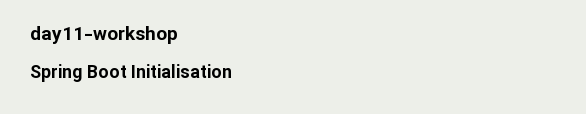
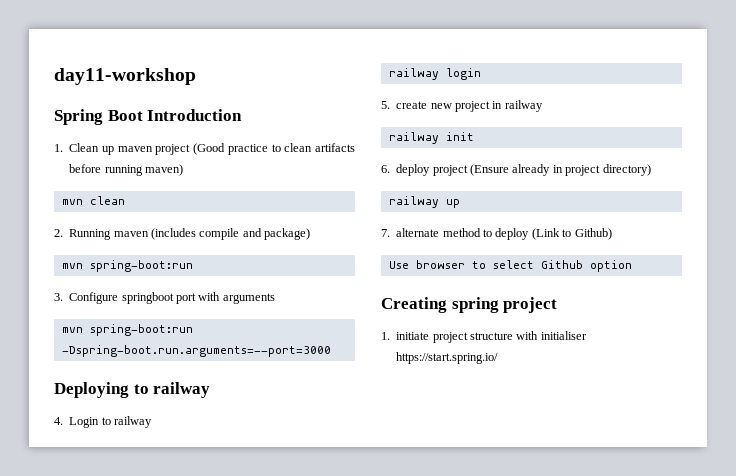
- Spring Boot Initialisation
+ Spring Boot Introduction
+ 1. Clean up maven project (Good practice to clean artifacts before running maven)
+ mvn clean
+ 2. Running maven (includes compile and package)
+ mvn spring-boot:run
+ 3. Configure springboot port with arguments
+ mvn spring-boot:run -Dspring-boot.run.arguments=--port=3000
+ Deploying to railway
+ 4. Login to railway
+ railway login
+ 5. create new project in railway
+ railway init
+ 6. deploy project (Ensure already in project directory)
+ railway up
+ 7. alternate method to deploy (Link to Github)
+ Use browser to select Github option
+ Creating spring project
+ 1. initiate project structure with initialiser https://start.spring.io/

